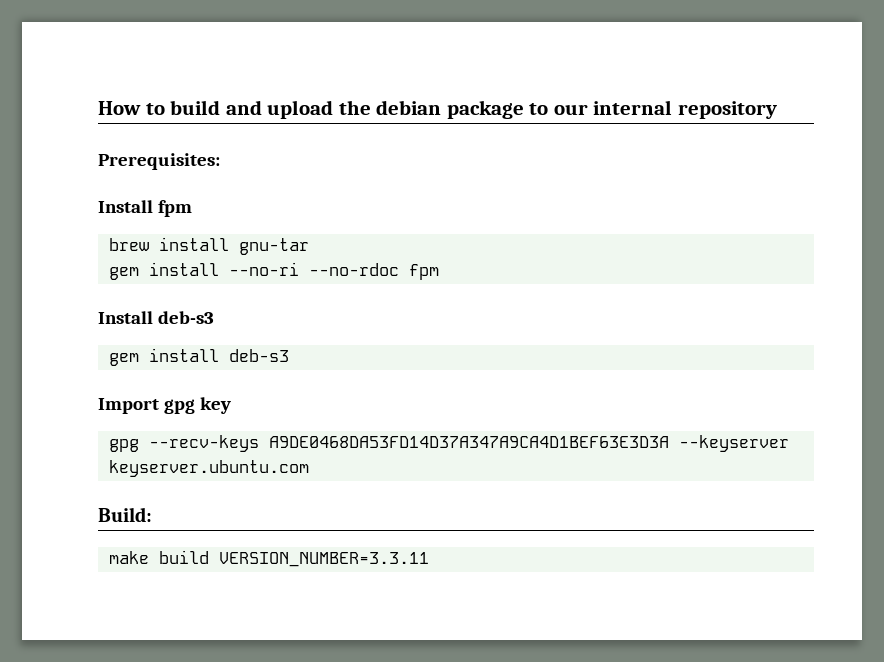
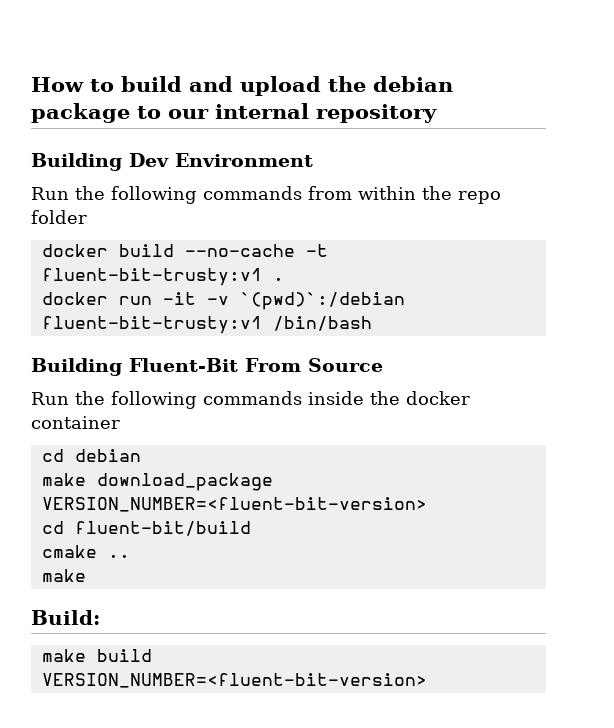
- Prerequisites:
- Install fpm
- brew install gnu-tar
- gem install --no-ri --no-rdoc fpm
- Install deb-s3
- gem install deb-s3
- Import gpg key
- gpg --recv-keys A9DE0468DA53FD14D37A347A9CA4D1BEF63E3D3A --keyserver keyserver.ubuntu.com
+ Building Dev Environment
+ Run the following commands from within the repo folder
+ docker build --no-cache -t fluent-bit-trusty:v1 .
+ docker run -it -v `(pwd)`:/debian fluent-bit-trusty:v1 /bin/bash
+ Building Fluent-Bit From Source
+ Run the following commands inside the docker container
+ cd debian
+ make download_package VERSION_NUMBER=<fluent-bit-version>
+ cd fluent-bit/build
+ cmake ..
+ make
- make build VERSION_NUMBER=3.3.11
+ make build VERSION_NUMBER=<fluent-bit-version>

